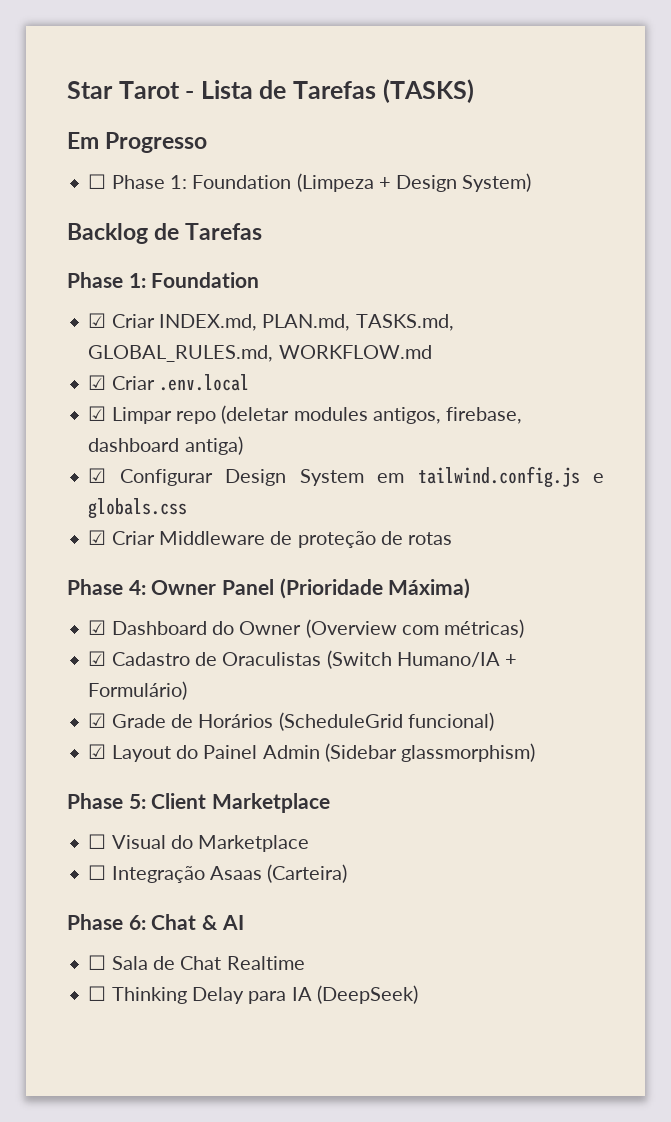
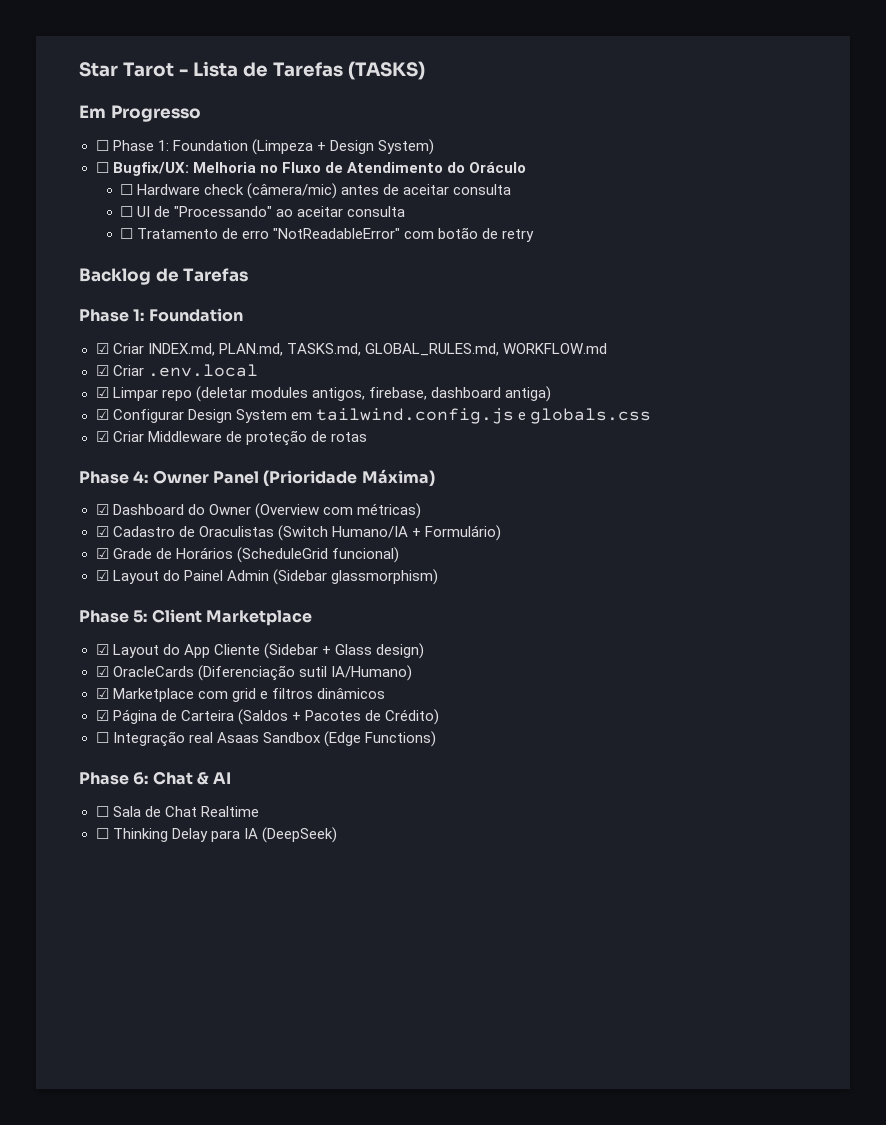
+ ☐ Bugfix/UX: Melhoria no Fluxo de Atendimento do Oráculo
+ ☐ Hardware check (câmera/mic) antes de aceitar consulta
+ ☐ UI de "Processando" ao aceitar consulta
+ ☐ Tratamento de erro "NotReadableError" com botão de retry
- ☐ Visual do Marketplace
- ☐ Integração Asaas (Carteira)
+ ☑ Layout do App Cliente (Sidebar + Glass design)
+ ☑ OracleCards (Diferenciação sutil IA/Humano)
+ ☑ Marketplace com grid e filtros dinâmicos
+ ☑ Página de Carteira (Saldos + Pacotes de Crédito)
+ ☐ Integração real Asaas Sandbox (Edge Functions)

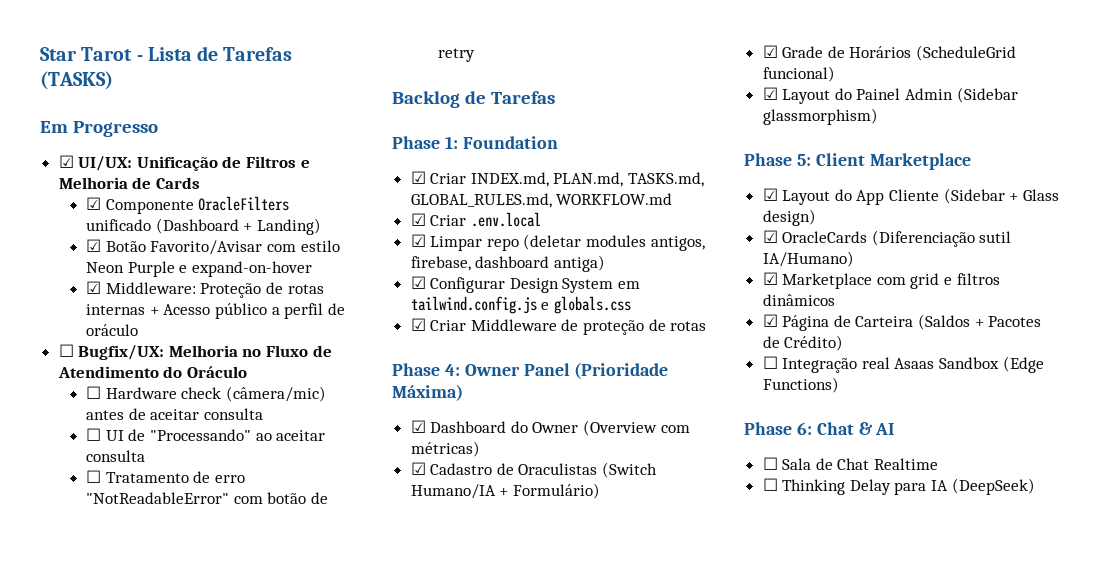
- ☐ Phase 1: Foundation (Limpeza + Design System)
+ ☑ UI/UX: Unificação de Filtros e Melhoria de Cards
+ ☑ Componente OracleFilters unificado (Dashboard + Landing)
+ ☑ Botão Favorito/Avisar com estilo Neon Purple e expand-on-hover
+ ☑ Middleware: Proteção de rotas internas + Acesso público a perfil de oráculo

